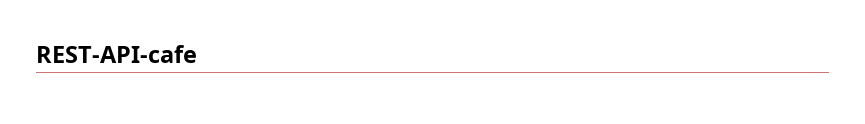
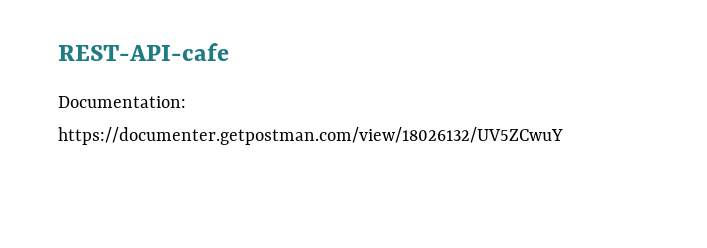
+ Documentation: https://documenter.getpostman.com/view/18026132/UV5ZCwuY

